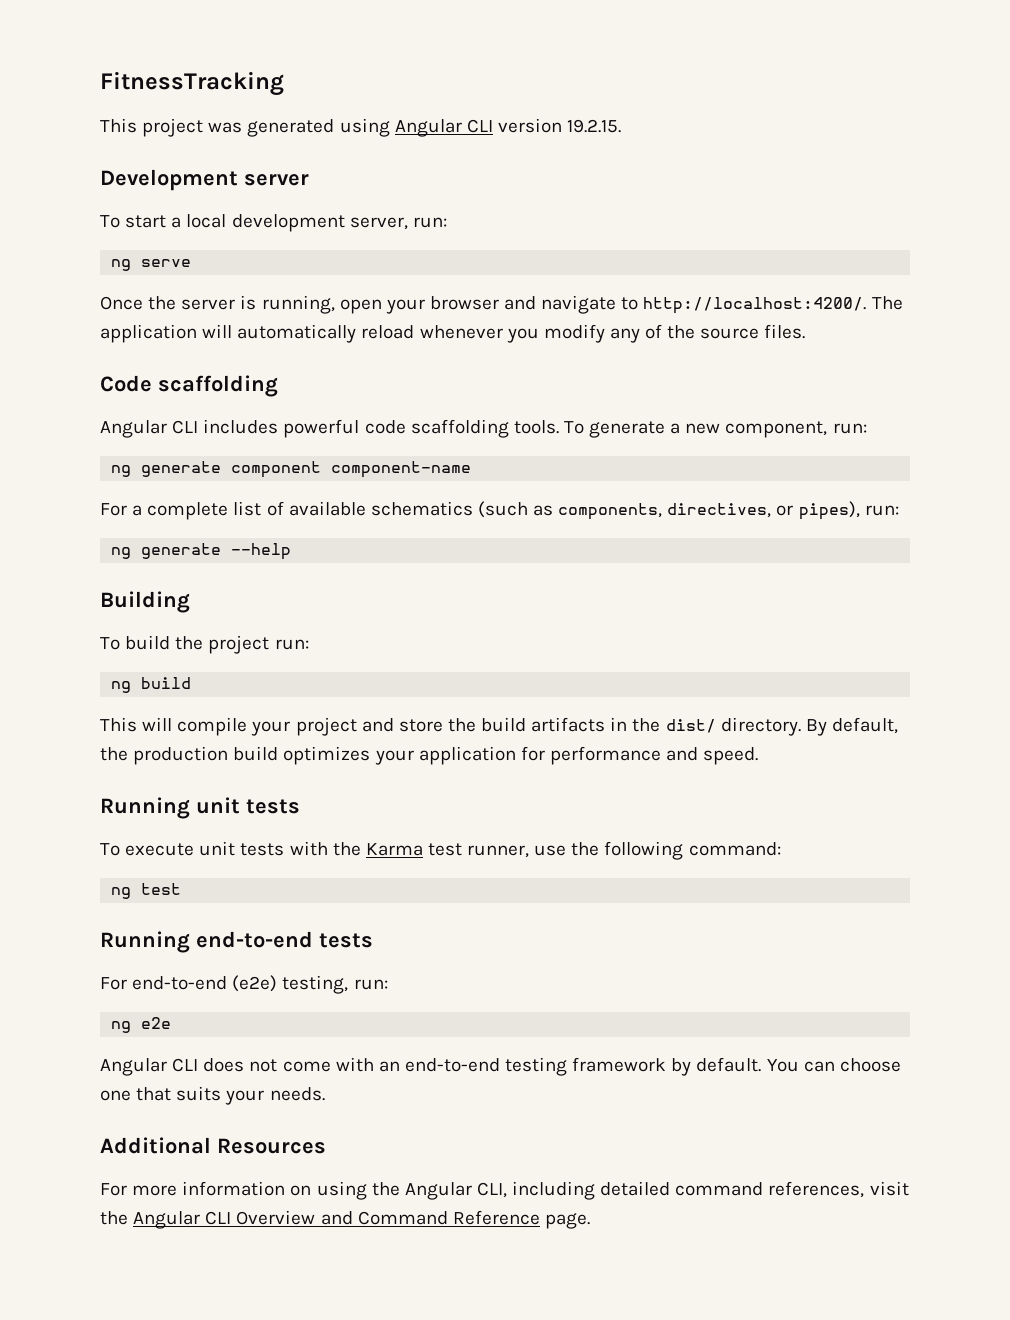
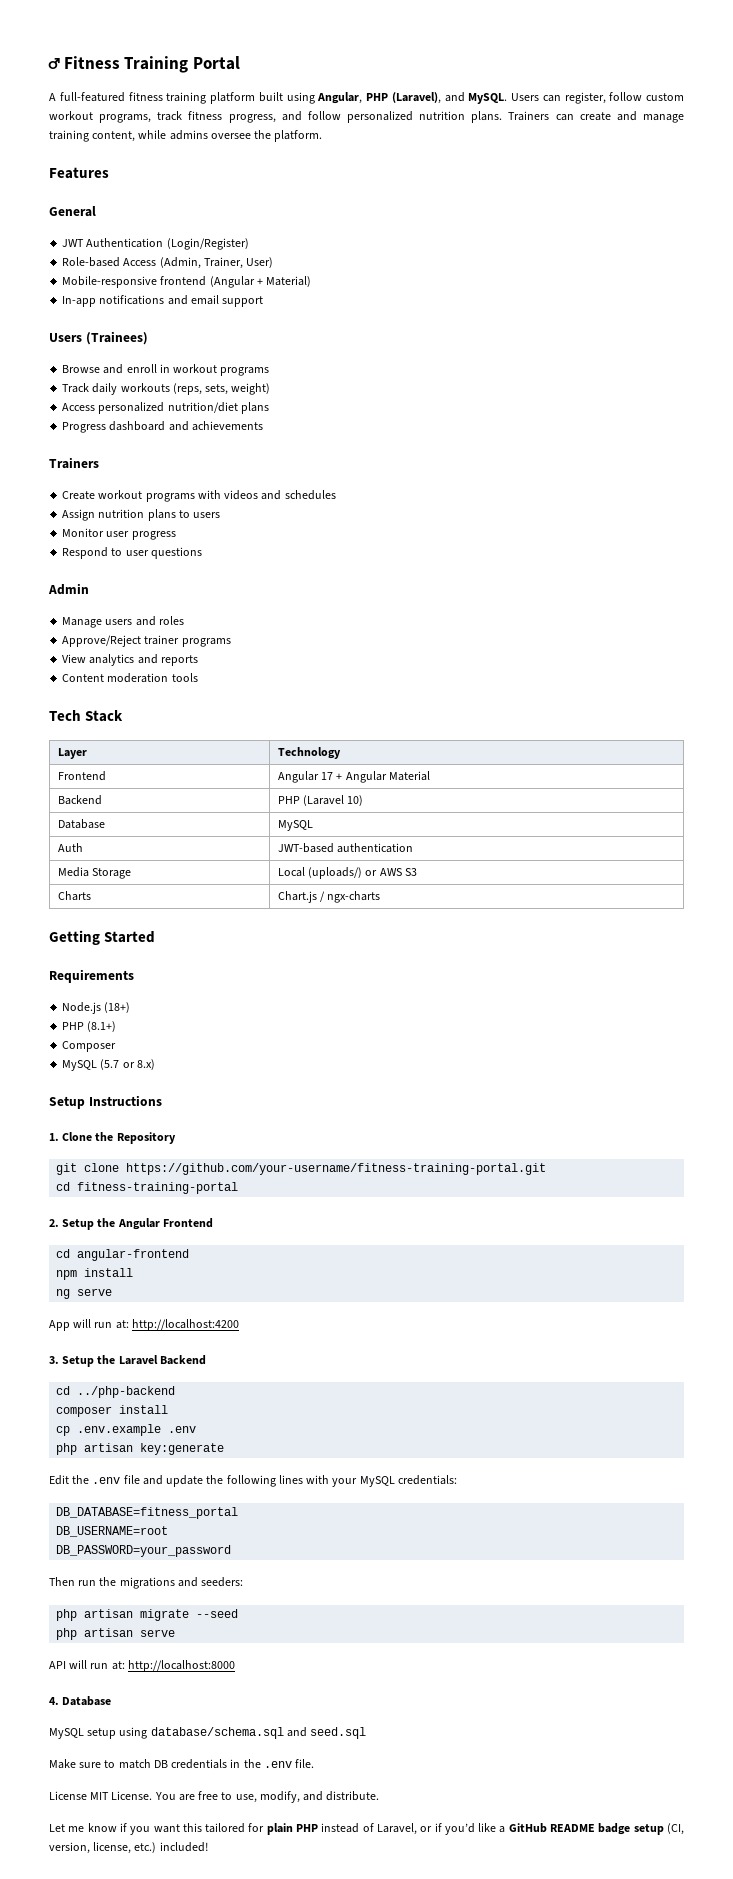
- FitnessTracking
- This project was generated using Angular CLI version 19.2.15.
- Development server
- To start a local development server, run:
+ ♂ Fitness Training Portal
+ A full-featured fitness training platform built using Angular, PHP (Laravel), and MySQL. Users can register, follow custom workout programs, track fitness progress, and follow personalized nutrition plans. Trainers can create and manage training content, while admins oversee the platform.
+ Features
+ General
+ JWT Authentication (Login/Register)
+ Role-based Access (Admin, Trainer, User)
+ Mobile-responsive frontend (Angular + Material)
+ In-app notifications and email support
+ Users (Trainees)
+ Browse and enroll in workout programs
+ Track daily workouts (reps, sets, weight)
+ Access personalized nutrition/diet plans
+ Progress dashboard and achievements
+ Trainers
+ Create workout programs with videos and schedules
+ Assign nutrition plans to users
+ Monitor user progress
+ Respond to user questions
+ Admin
+ Manage users and roles
+ Approve/Reject trainer programs
+ View analytics and reports
+ Content moderation tools
+ Tech Stack
+ Layer | Technology
+ Frontend | Angular 17 + Angular Material
+ Backend | PHP (Laravel 10)
+ Database | MySQL
+ Auth | JWT-based authentication
+ Media Storage | Local (uploads/) or AWS S3
+ Charts | Chart.js / ngx-charts
+ Getting Started
+ Requirements
+ Node.js (18+)
+ PHP (8.1+)
+ Composer
+ MySQL (5.7 or 8.x)
+ Setup Instructions
+ 1. Clone the Repository
+ git clone https://github.com/your-username/fitness-training-portal.git
+ cd fitness-training-portal
+ 2. Setup the Angular Frontend
+ cd angular-frontend
+ npm install
  ng serve
- Once the server is running, open your browser and navigate to http://localhost:4200/. The application will automatically reload whenever you modify any of the source files.
- Code scaffolding
- Angular CLI includes powerful code scaffolding tools. To generate a new component, run:
- ng generate component component-name
- For a complete list of available schematics (such as components, directives, or pipes), run:
- ng generate --help
- Building
- To build the project run:
- ng build
- This will compile your project and store the build artifacts in the dist/ directory. By default, the production build optimizes your application for performance and speed.
- Running unit tests
- To execute unit tests with the Karma test runner, use the following command:
- ng test
- Running end-to-end tests
- For end-to-end (e2e) testing, run:
- ng e2e
- Angular CLI does not come with an end-to-end testing framework by default. You can choose one that suits your needs.
- Additional Resources
- For more information on using the Angular CLI, including detailed command references, visit the Angular CLI Overview and Command Reference page.
+ App will run at: http://localhost:4200
+ 3. Setup the Laravel Backend
+ cd ../php-backend
+ composer install
+ cp .env.example .env
+ php artisan key:generate
+ Edit the .env file and update the following lines with your MySQL credentials:
+ DB_DATABASE=fitness_portal
+ DB_USERNAME=root
+ DB_PASSWORD=your_password
+ Then run the migrations and seeders:
+ php artisan migrate --seed
+ php artisan serve
+ API will run at: http://localhost:8000
+ 4. Database
+ MySQL setup using database/schema.sql and seed.sql
+ Make sure to match DB credentials in the .env file.
+ License MIT License. You are free to use, modify, and distribute.
+ Let me know if you want this tailored for plain PHP instead of Laravel, or if you’d like a GitHub README badge setup (CI, version, license, etc.) included!

